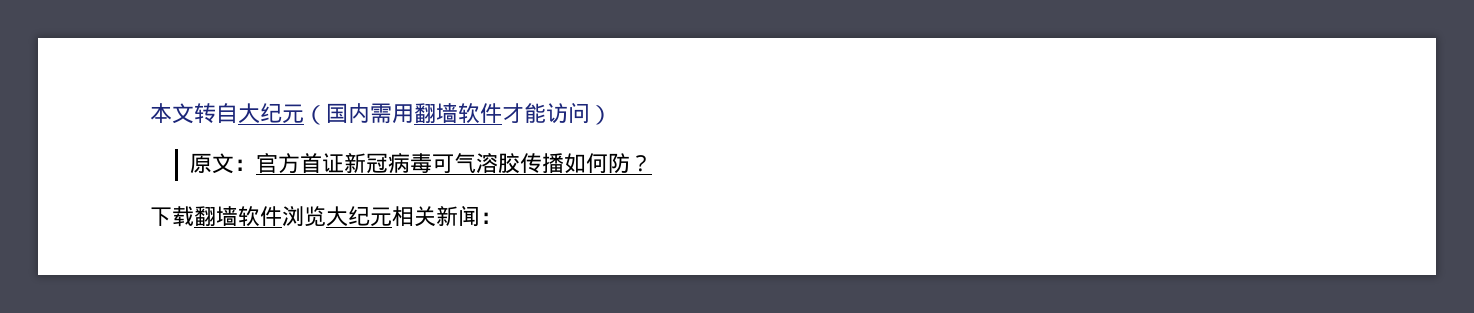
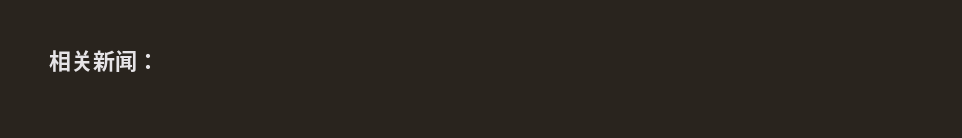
- 本文转自大纪元（国内需用翻墙软件才能访问）
- 原文：官方首证新冠病毒可气溶胶传播如何防？
- 下载翻墙软件浏览大纪元相关新闻：
+ 相关新闻：

